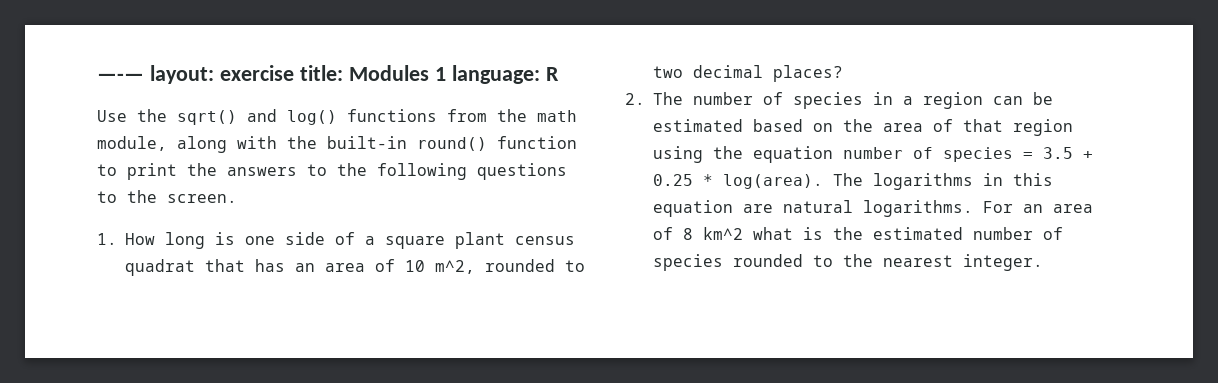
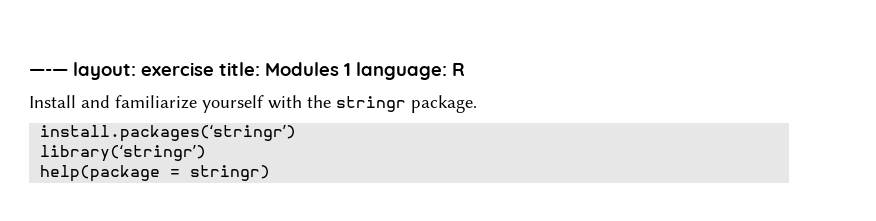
- Use the sqrt() and log() functions from the math module, along with the built-in round() function to print the answers to the following questions to the screen.
- 1. How long is one side of a square plant census quadrat that has an area of 10 m^2, rounded to two decimal places?
- 2. The number of species in a region can be estimated based on the area of that region using the equation number of species = 3.5 + 0.25 * log(area). The logarithms in this equation are natural logarithms. For an area of 8 km^2 what is the estimated number of species rounded to the nearest integer.
+ Install and familiarize yourself with the stringr package.
+ install.packages(‘stringr’)
+ library(‘stringr’)
+ help(package = stringr)

